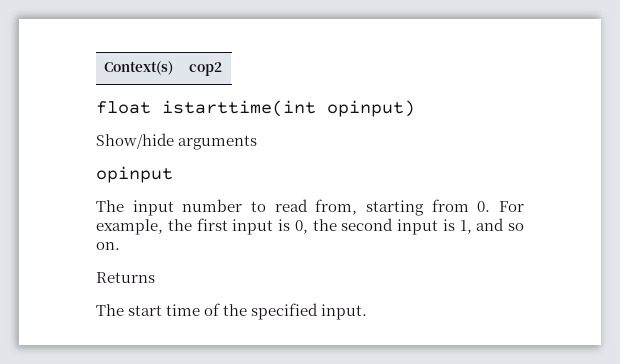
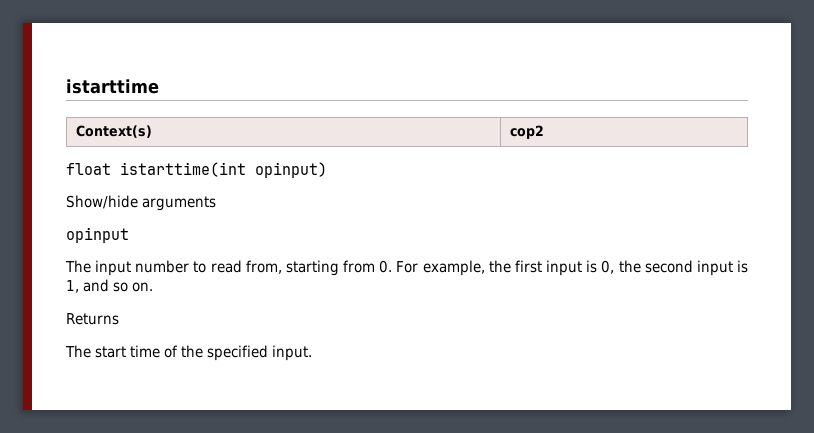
+ istarttime

